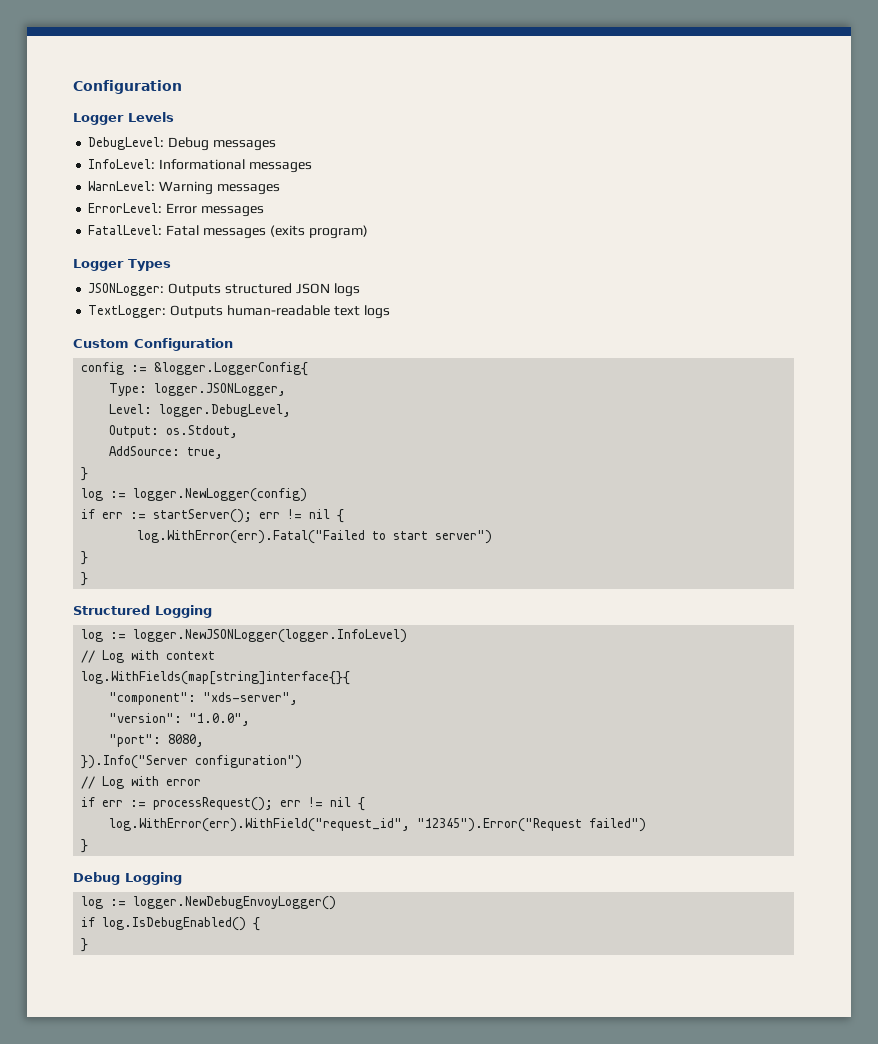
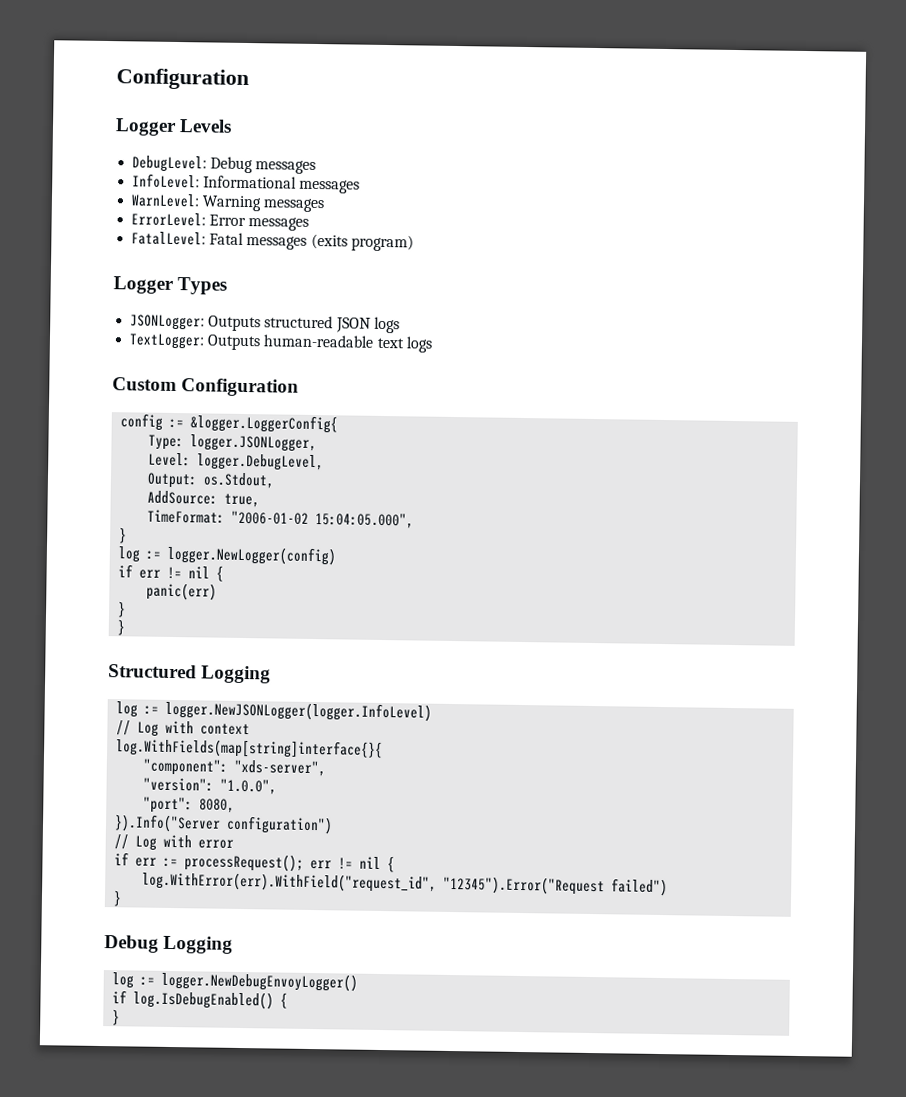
+ TimeFormat: "2006-01-02 15:04:05.000",
- if err := startServer(); err != nil {
- log.WithError(err).Fatal("Failed to start server")
+ if err != nil {
+ panic(err)

